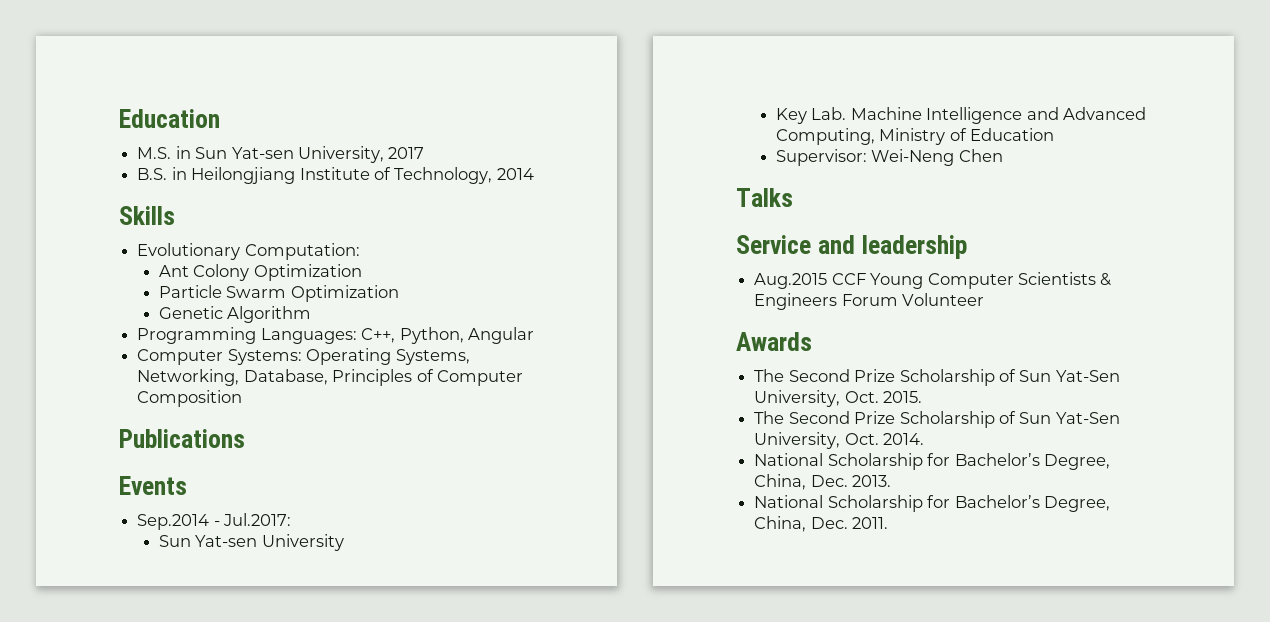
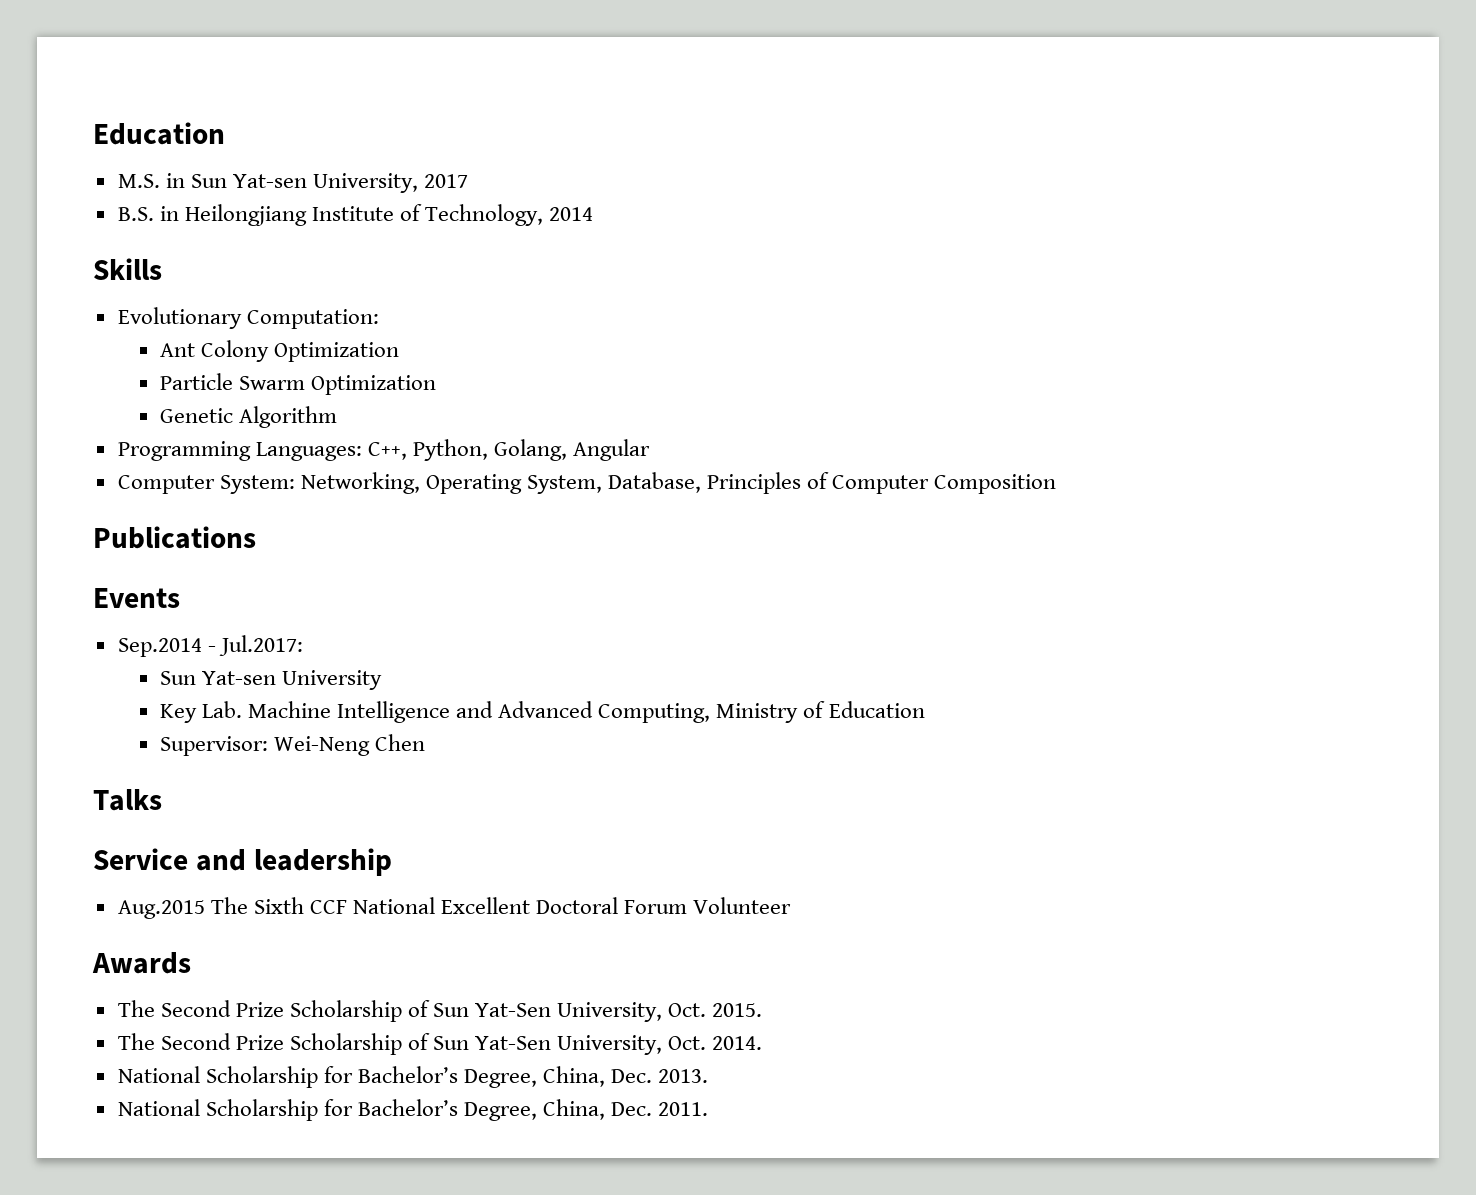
- Programming Languages: C++, Python, Angular
+ Programming Languages: C++, Python, Golang, Angular
- Computer Systems: Operating Systems, Networking, Database, Principles of Computer Composition
+ Computer System: Networking, Operating System, Database, Principles of Computer Composition
- Aug.2015 CCF Young Computer Scientists & Engineers Forum Volunteer
+ Aug.2015 The Sixth CCF National Excellent Doctoral Forum Volunteer

